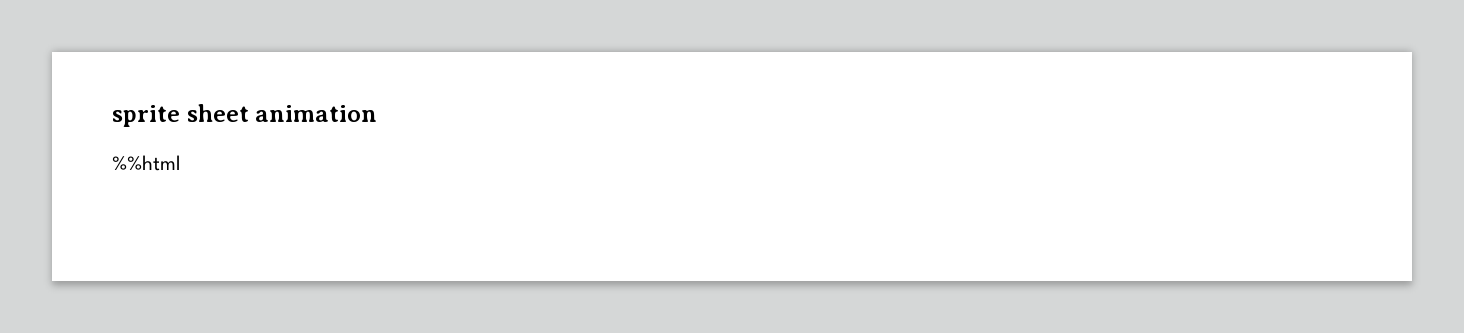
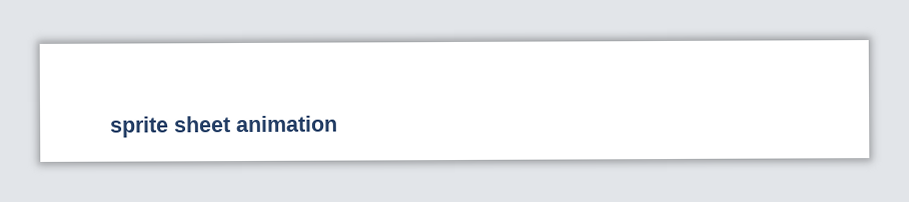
- %%html

